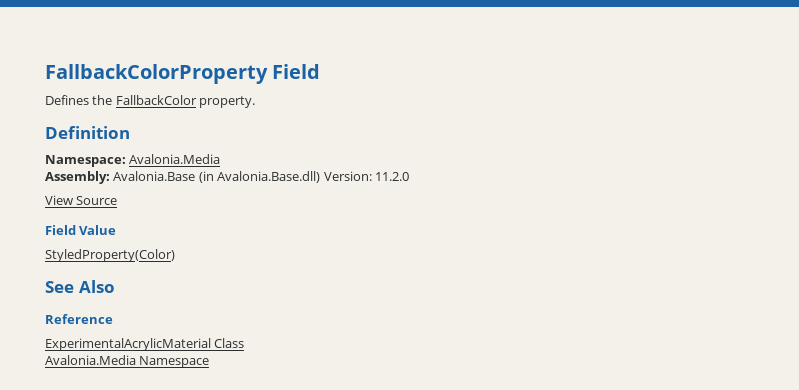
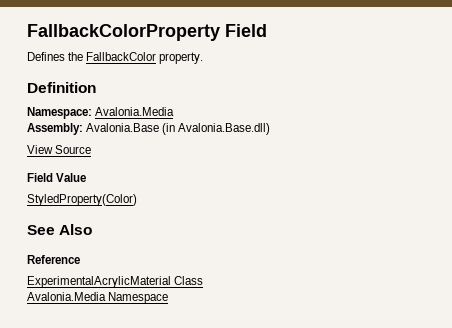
- Assembly: Avalonia.Base (in Avalonia.Base.dll) Version: 11.2.0
+ Assembly: Avalonia.Base (in Avalonia.Base.dll)

